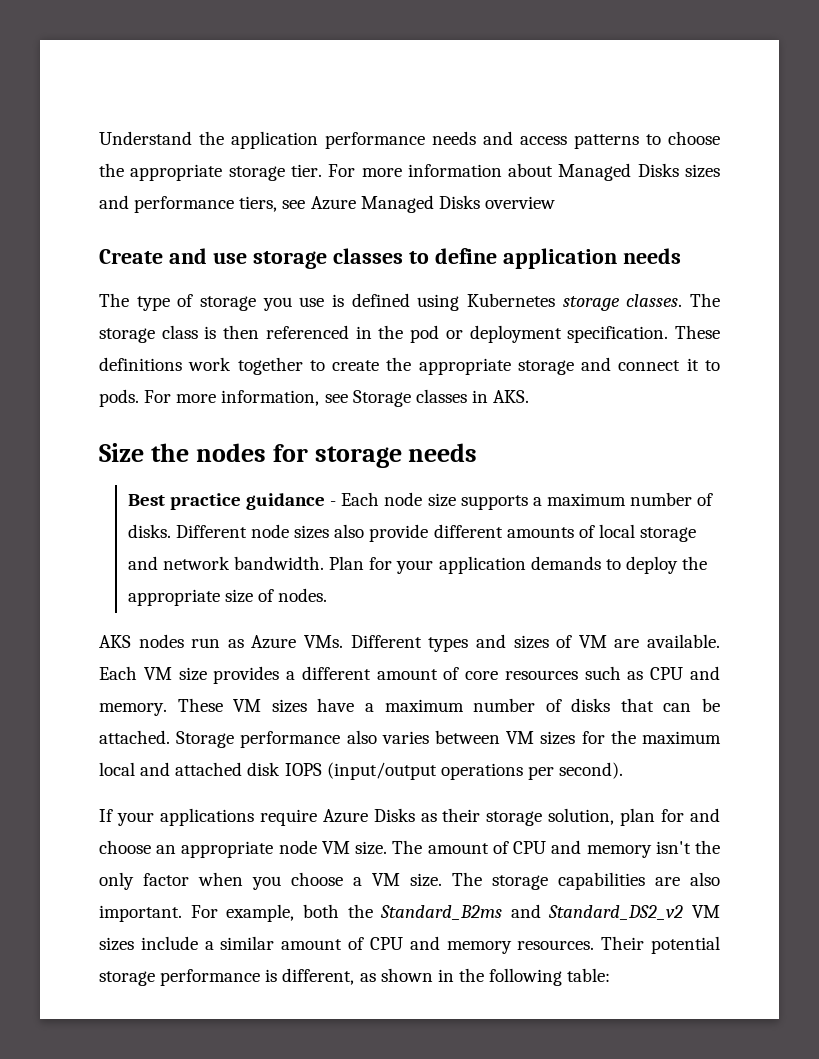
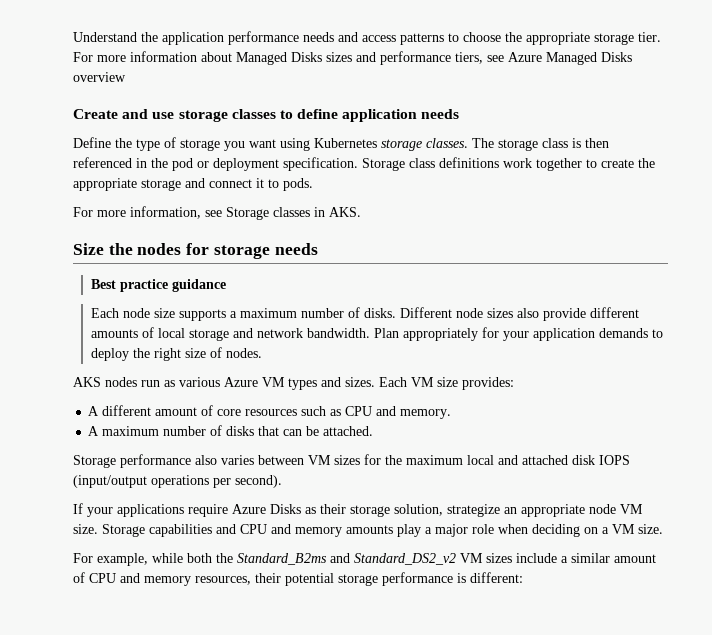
- The type of storage you use is defined using Kubernetes storage classes.
+ Define the type of storage you want using Kubernetes storage classes.
- These definitions work together to create the appropriate storage and connect it to pods. For more information, see Storage classes in AKS.
+ Storage class definitions work together to create the appropriate storage and connect it to pods.
+ For more information, see Storage classes in AKS.
- Best practice guidance - Each node size supports a maximum number of disks.
+ Best practice guidance
+ Each node size supports a maximum number of disks.
- Plan for your application demands to deploy the appropriate size of nodes.
+ Plan appropriately for your application demands to deploy the right size of nodes.
- AKS nodes run as Azure VMs. Different types and sizes of VM are available.
+ AKS nodes run as various Azure VM types and sizes.
- Each VM size provides a different amount of core resources such as CPU and memory. These VM sizes have a maximum number of disks that can be attached. Storage performance also varies between VM sizes for the maximum local and attached disk IOPS (input/output operations per second).
+ Each VM size provides:
+ A different amount of core resources such as CPU and memory.
+ A maximum number of disks that can be attached.
+ Storage performance also varies between VM sizes for the maximum local and attached disk IOPS (input/output operations per second).
- If your applications require Azure Disks as their storage solution, plan for and choose an appropriate node VM size.
+ If your applications require Azure Disks as their storage solution, strategize an appropriate node VM size.
- The amount of CPU and memory isn't the only factor when you choose a VM size. The storage capabilities are also important. For example, both the Standard_B2ms and Standard_DS2_v2 VM sizes include a similar amount of CPU and memory resources. Their potential storage performance is different, as shown in the following table:
+ Storage capabilities and CPU and memory amounts play a major role when deciding on a VM size.
+ For example, while both the Standard_B2ms and Standard_DS2_v2 VM sizes include a similar amount of CPU and memory resources, their potential storage performance is different:

